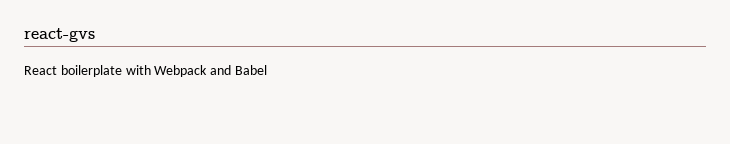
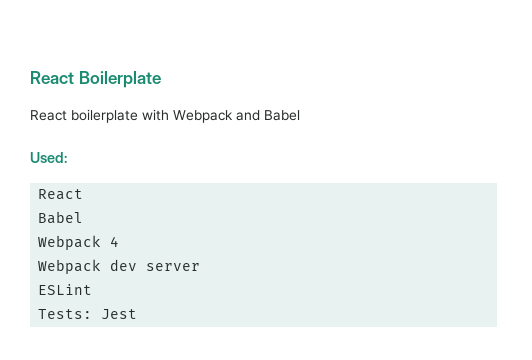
- react-gvs
+ React Boilerplate
+ Used:
+ React
+ Babel
+ Webpack 4
+ Webpack dev server
+ ESLint
+ Tests: Jest

